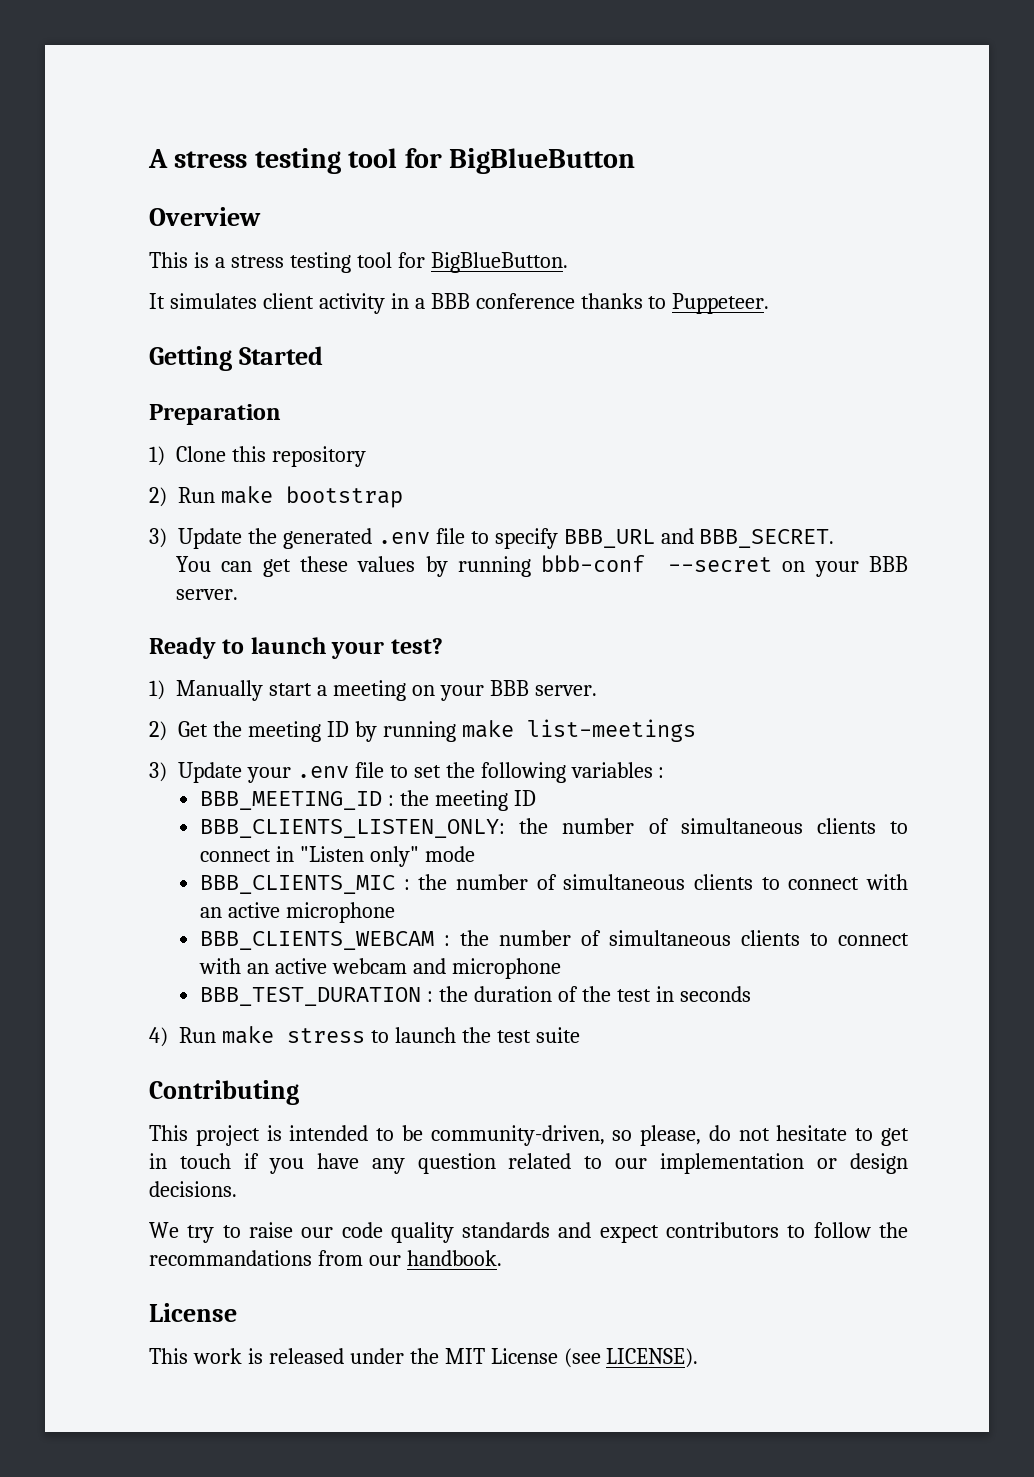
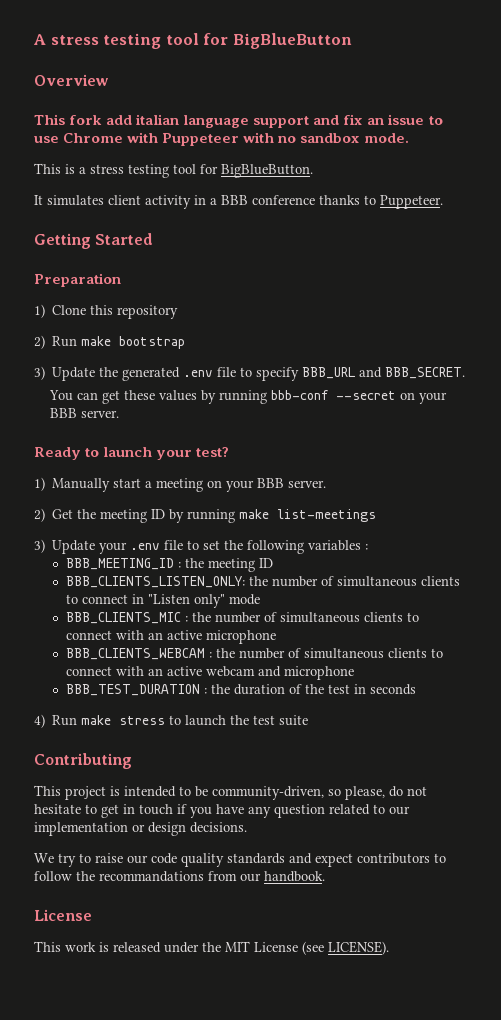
+ This fork add italian language support and fix an issue to use Chrome with Puppeteer with no sandbox mode.

